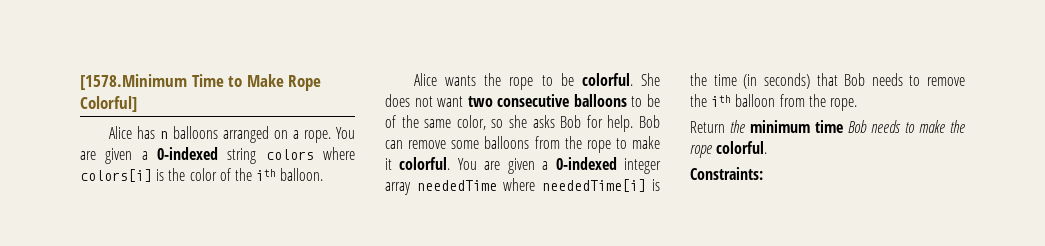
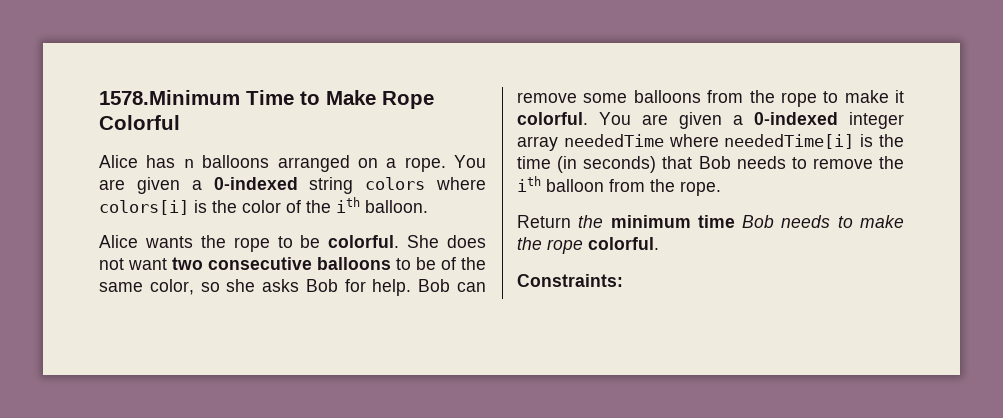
- [1578.Minimum Time to Make Rope Colorful]
+ 1578.Minimum Time to Make Rope Colorful

